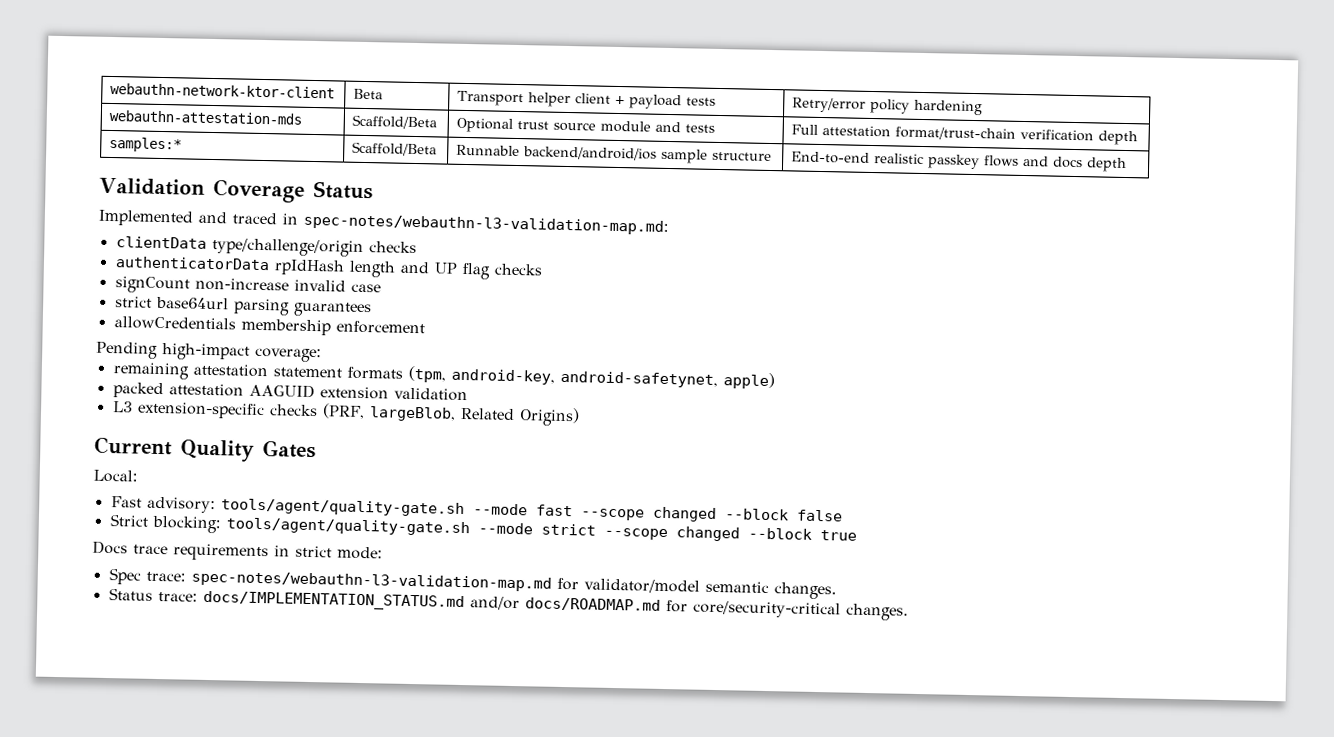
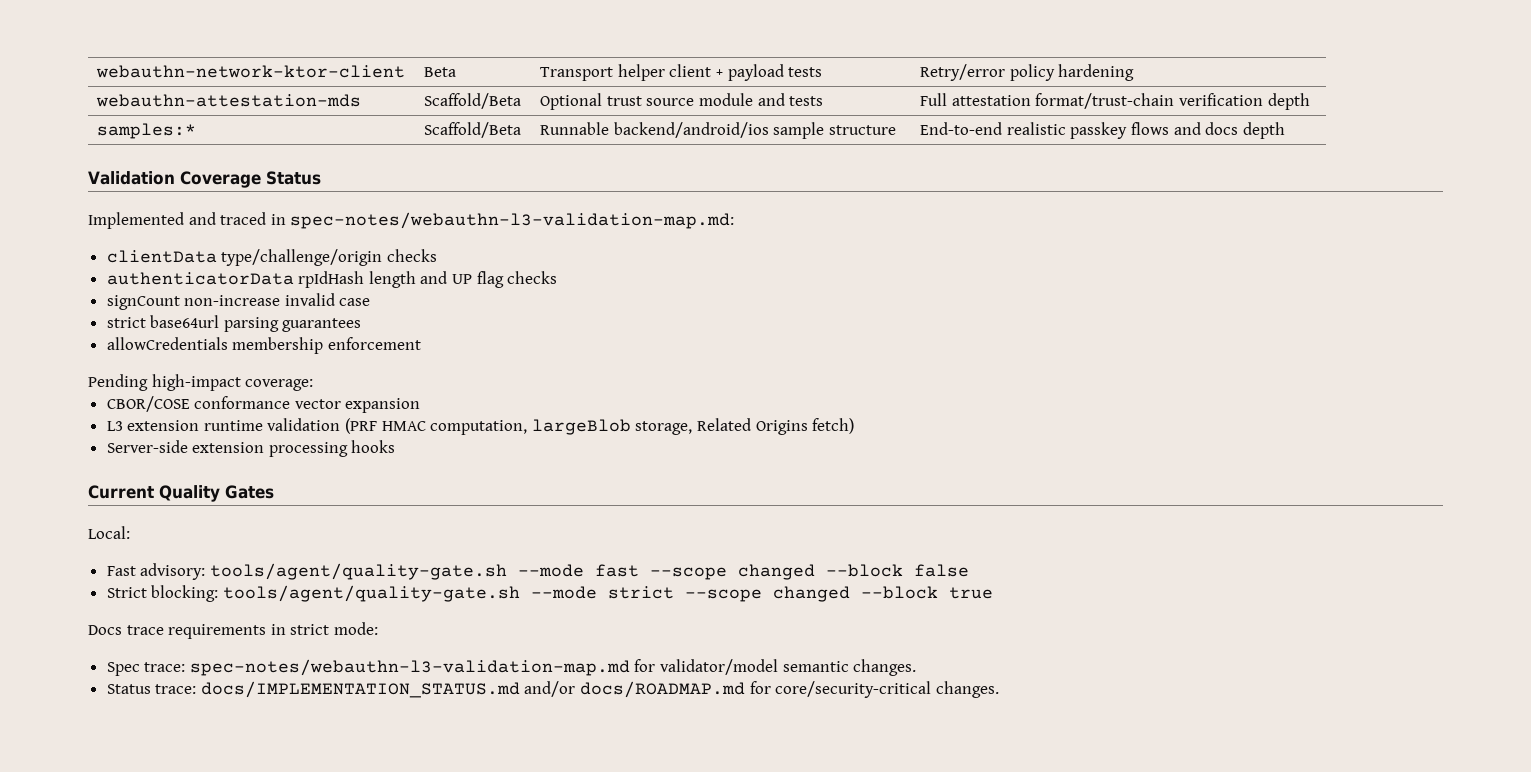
- remaining attestation statement formats (tpm, android-key, android-safetynet, apple)
- packed attestation AAGUID extension validation
- L3 extension-specific checks (PRF, largeBlob, Related Origins)
+ CBOR/COSE conformance vector expansion
+ L3 extension runtime validation (PRF HMAC computation, largeBlob storage, Related Origins fetch)
+ Server-side extension processing hooks

